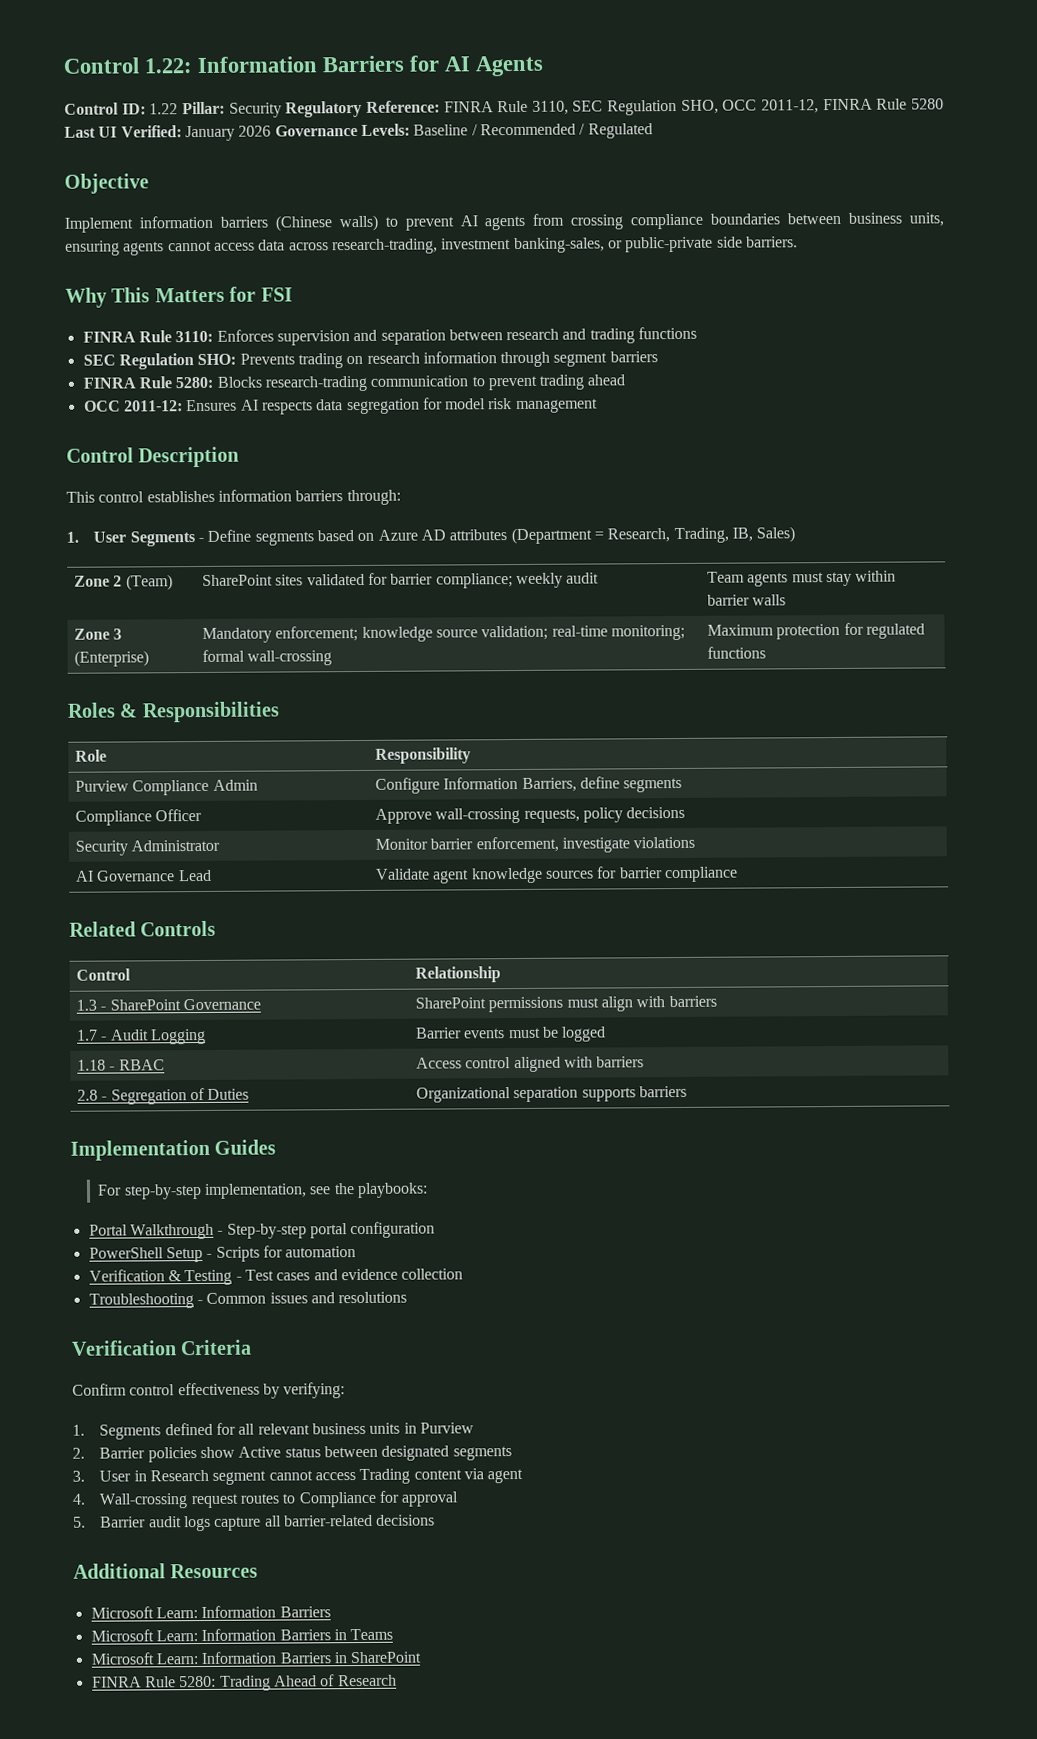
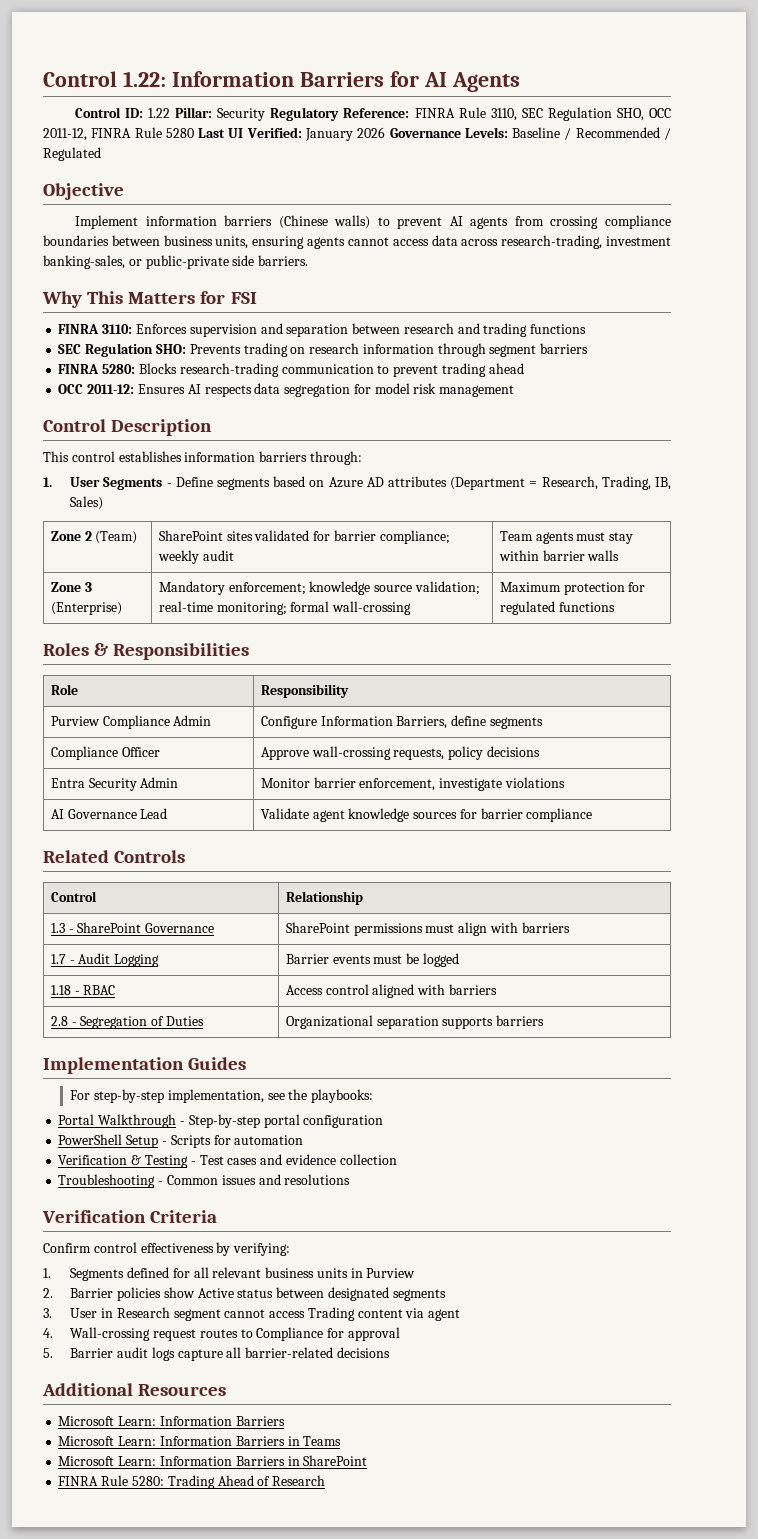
- FINRA Rule 3110: Enforces supervision and separation between research and trading functions
+ FINRA 3110: Enforces supervision and separation between research and trading functions
- FINRA Rule 5280: Blocks research-trading communication to prevent trading ahead
+ FINRA 5280: Blocks research-trading communication to prevent trading ahead
- Security Administrator | Monitor barrier enforcement, investigate violations
+ Entra Security Admin | Monitor barrier enforcement, investigate violations

